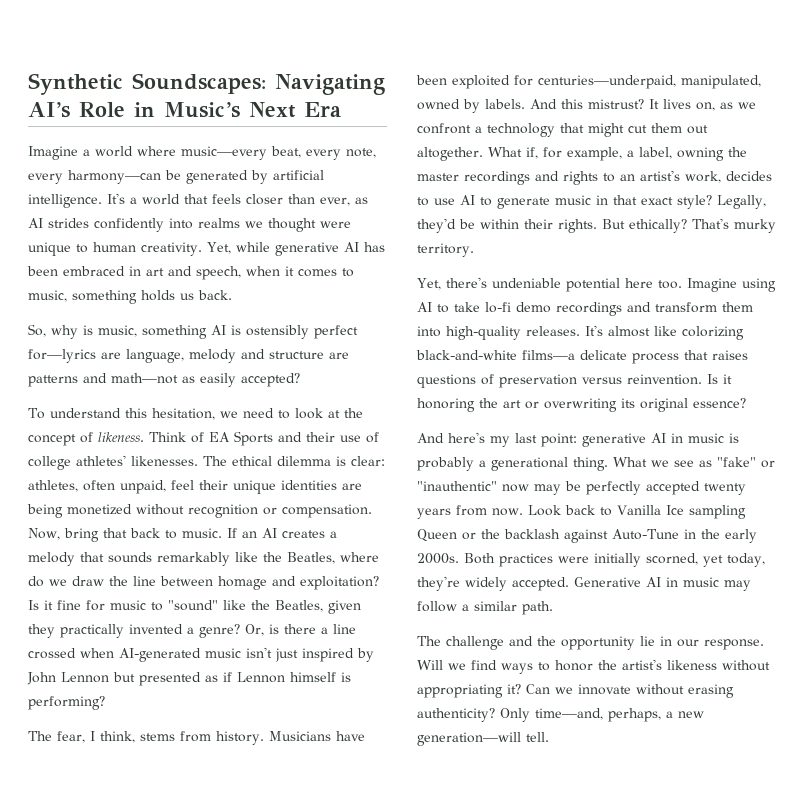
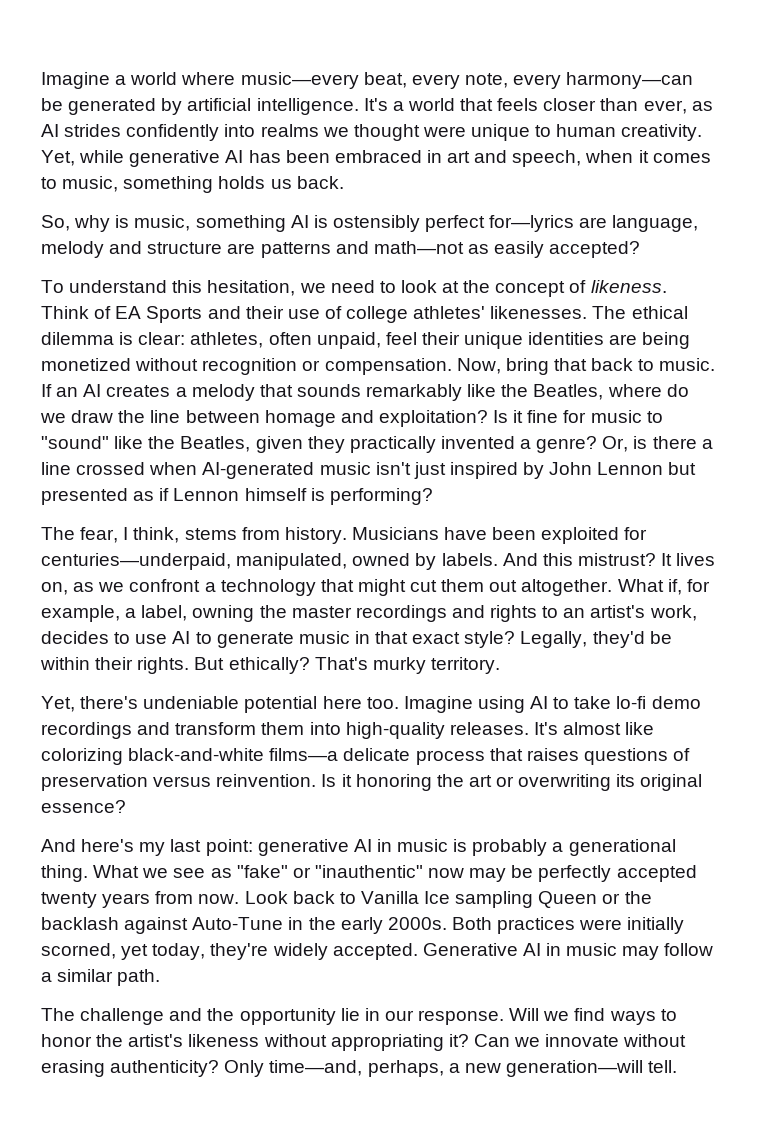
- Synthetic Soundscapes: Navigating AI’s Role in Music’s Next Era

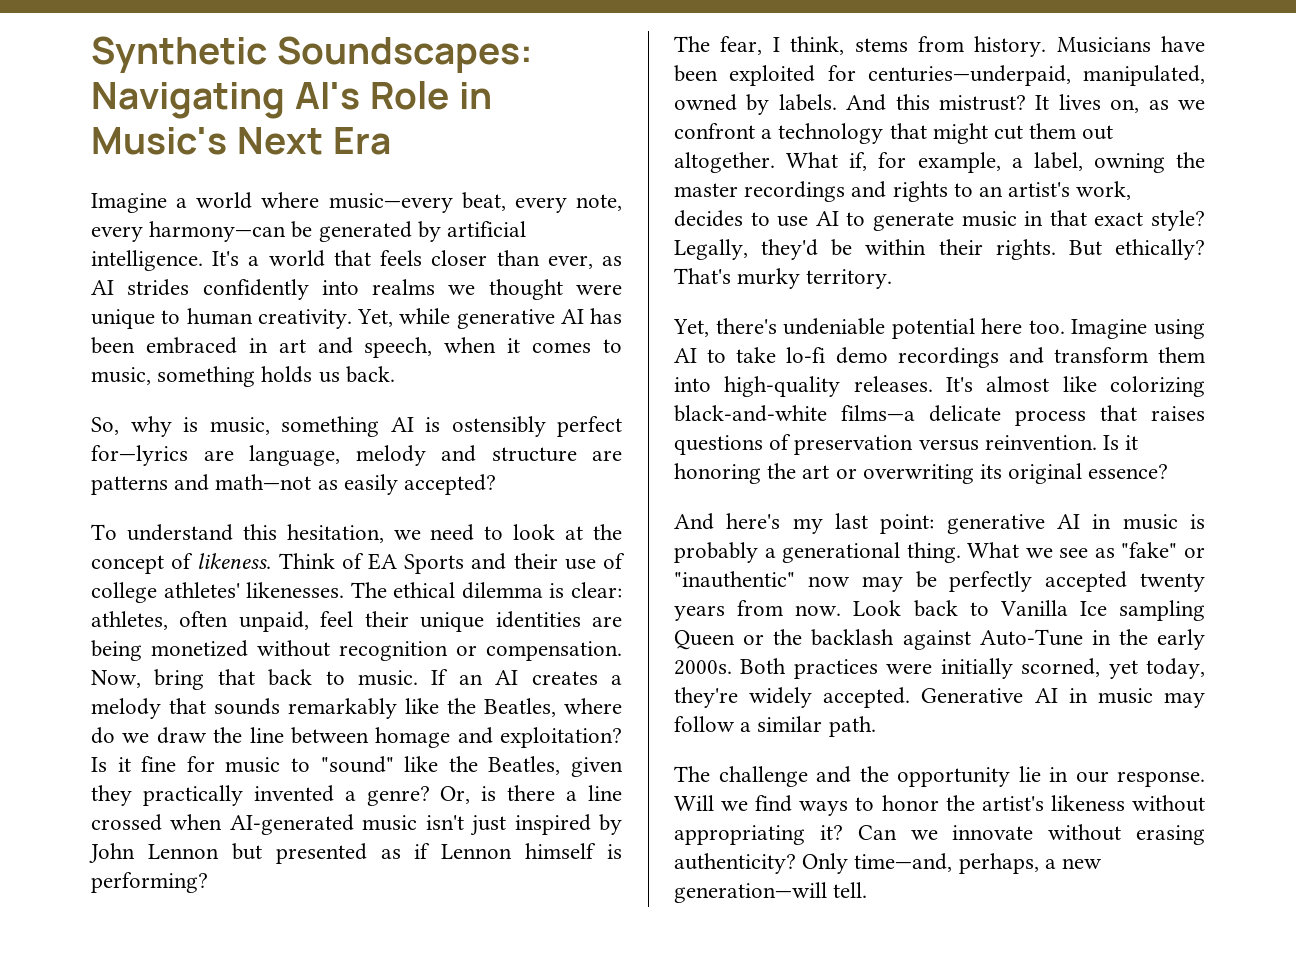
+ Synthetic Soundscapes: Navigating AI's Role in Music's Next Era

